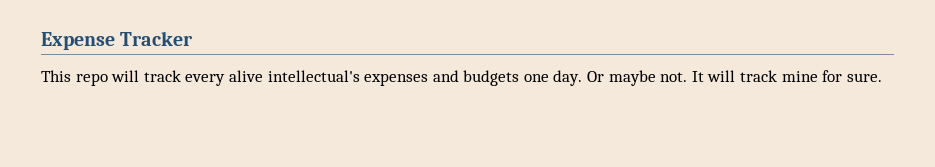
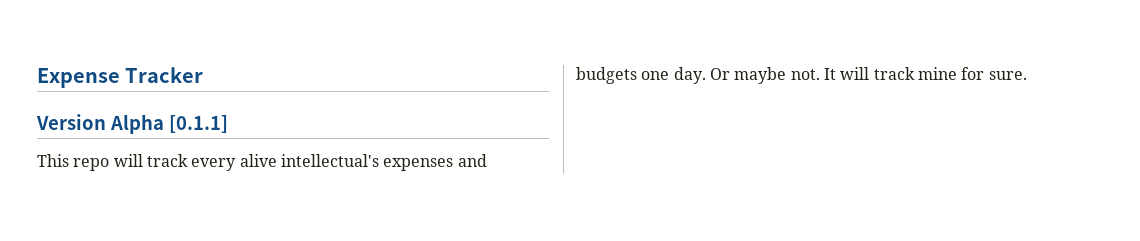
+ Version Alpha [0.1.1]

